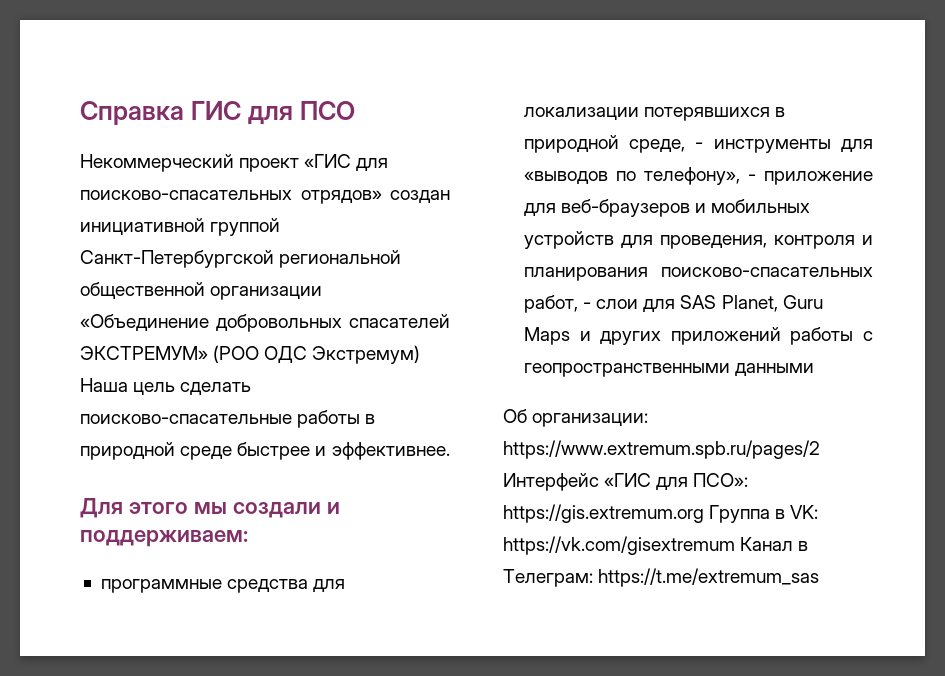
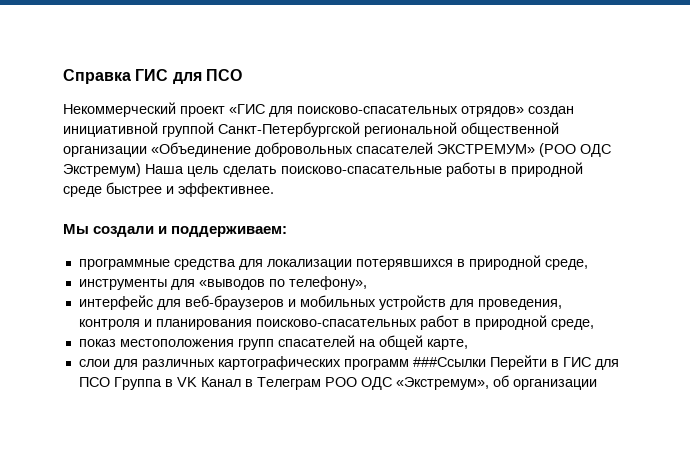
- Для этого мы создали и поддерживаем:
+ Мы создали и поддерживаем:
- программные средства для локализации потерявшихся в природной среде, - инструменты для «выводов по телефону», - приложение для веб-браузеров и мобильных устройств для проведения, контроля и планирования поисково-спасательных работ, - слои для SAS Planet, Guru Maps и других приложений работы с геопространственными данными
- Об организации: https://www.extremum.spb.ru/pages/2 Интерфейс «ГИС для ПСО»: https://gis.extremum.org Группа в VK: https://vk.com/gisextremum Канал в Телеграм: https://t.me/extremum_sas
+ программные средства для локализации потерявшихся в природной среде,
+ инструменты для «выводов по телефону»,
+ интерфейс для веб-браузеров и мобильных устройств для проведения, контроля и планирования поисково-спасательных работ в природной среде,
+ показ местоположения групп спасателей на общей карте,
+ слои для различных картографических программ ###Ссылки Перейти в ГИС для ПСО Группа в VK Канал в Телеграм РОО ОДС «Экстремум», об организации

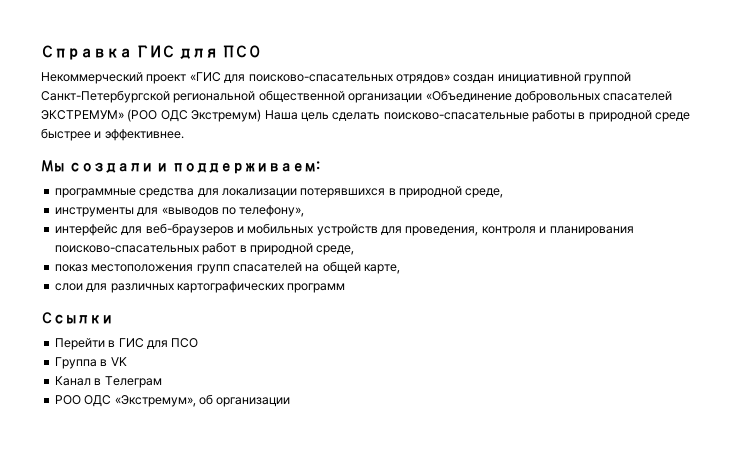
- слои для различных картографических программ ###Ссылки Перейти в ГИС для ПСО Группа в VK Канал в Телеграм РОО ОДС «Экстремум», об организации
+ слои для различных картографических программ
+ Ссылки
+ Перейти в ГИС для ПСО
+ Группа в VK
+ Канал в Телеграм
+ РОО ОДС «Экстремум», об организации

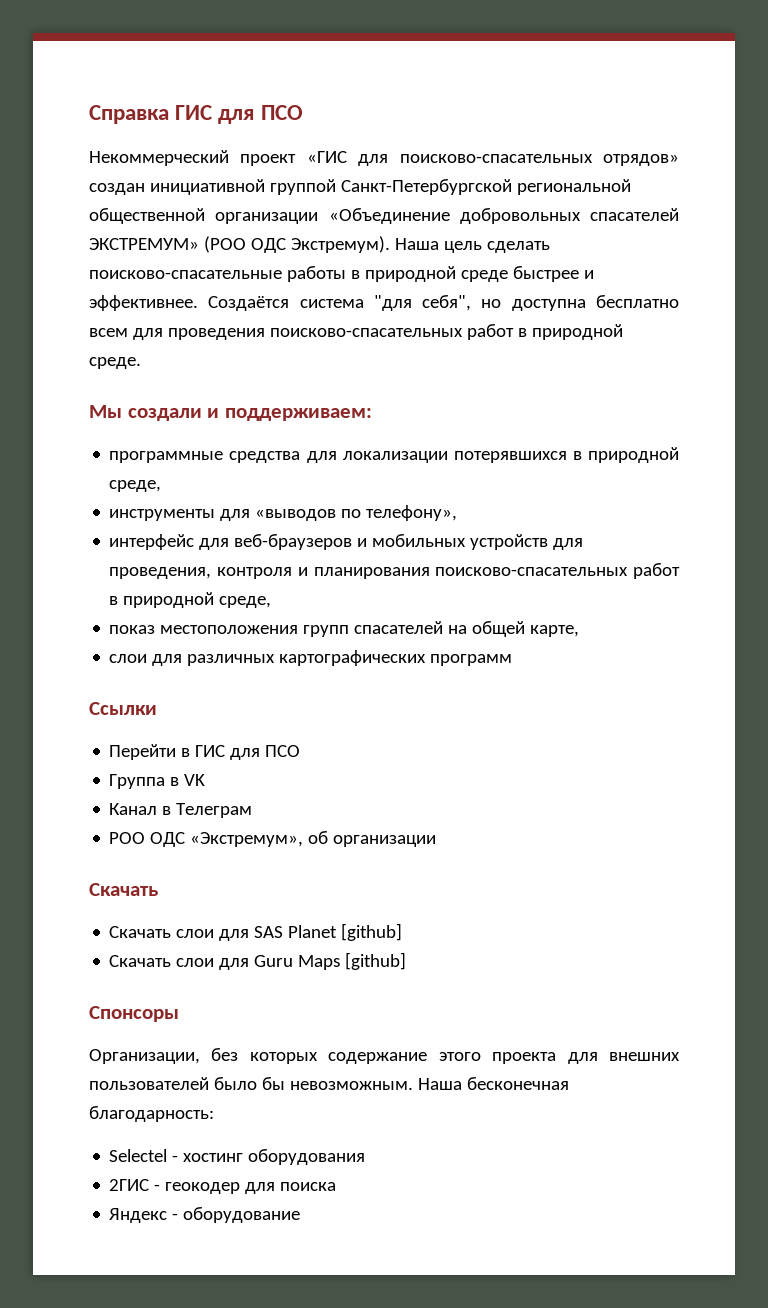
- Некоммерческий проект «ГИС для поисково-спасательных отрядов» создан инициативной группой Санкт-Петербургской региональной общественной организации «Объединение добровольных спасателей ЭКСТРЕМУМ» (РОО ОДС Экстремум) Наша цель сделать поисково-спасательные работы в природной среде быстрее и эффективнее.
+ Некоммерческий проект «ГИС для поисково-спасательных отрядов» создан инициативной группой Санкт-Петербургской региональной общественной организации «Объединение добровольных спасателей ЭКСТРЕМУМ» (РОО ОДС Экстремум). Наша цель сделать поисково-спасательные работы в природной среде быстрее и эффективнее. Создаётся система "для себя", но доступна бесплатно всем для проведения поисково-спасательных работ в природной среде.
  РОО ОДС «Экстремум», об организации
+ Скачать
+ Скачать слои для SAS Planet [github]
+ Скачать слои для Guru Maps [github]
+ Спонсоры
+ Организации, без которых содержание этого проекта для внешних пользователей было бы невозможным. Наша бесконечная благодарность:
+ Selectel - хостинг оборудования
+ 2ГИС - геокодер для поиска
+ Яндекс - оборудование

